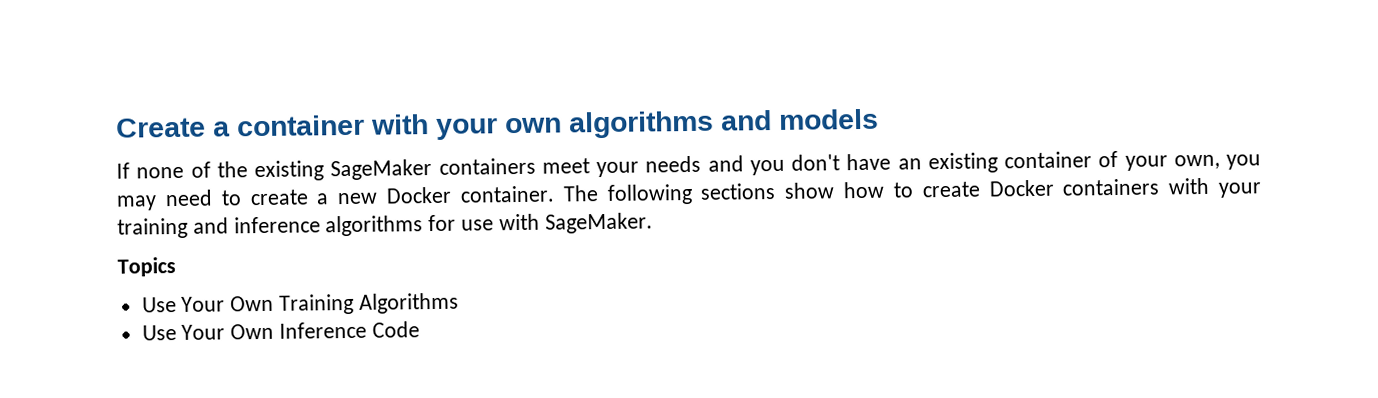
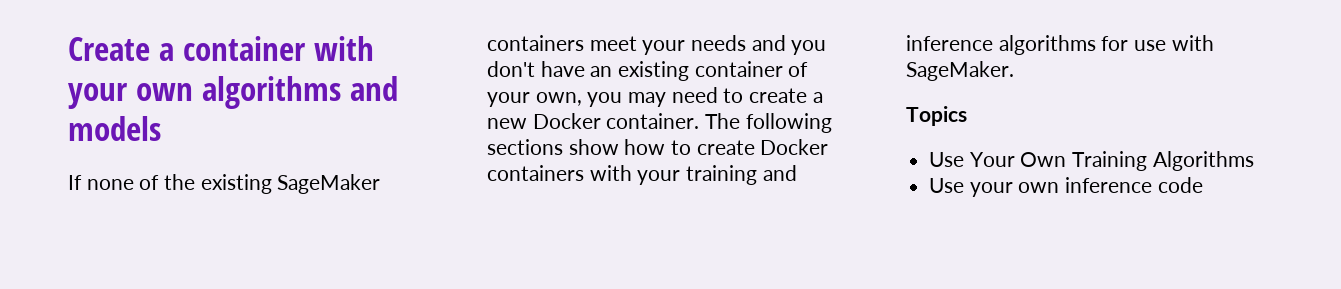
- Use Your Own Inference Code
+ Use your own inference code

